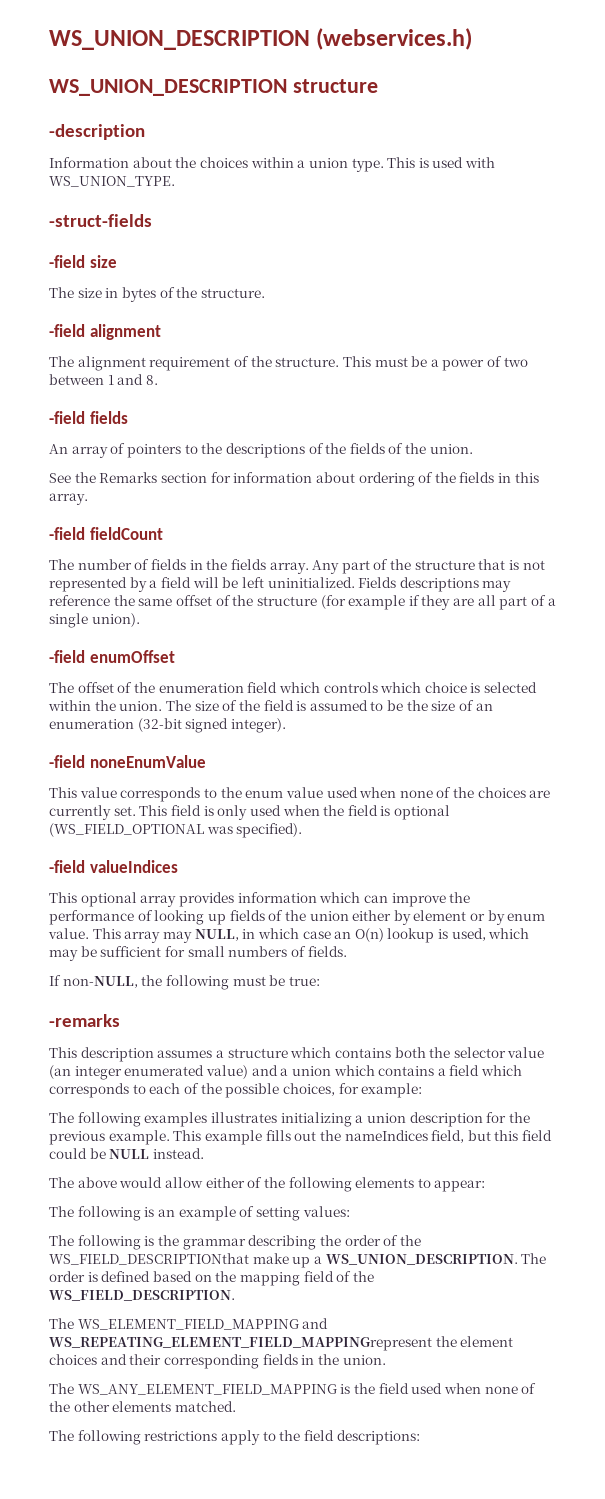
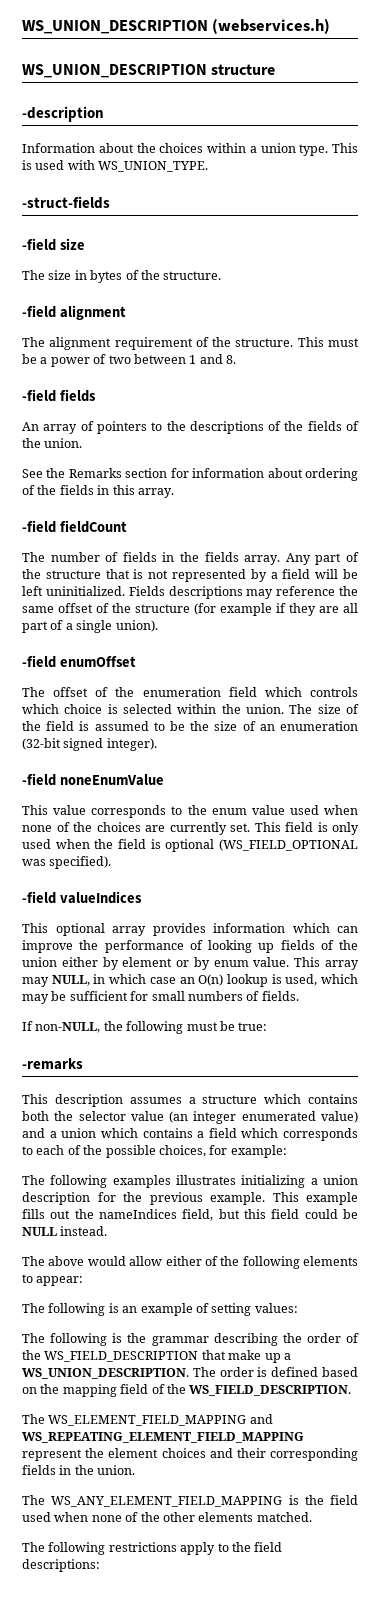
- The following is the grammar describing the order of the WS_FIELD_DESCRIPTIONthat make up a WS_UNION_DESCRIPTION.
+ The following is the grammar describing the order of the WS_FIELD_DESCRIPTION that make up a WS_UNION_DESCRIPTION.
- The WS_ELEMENT_FIELD_MAPPING and WS_REPEATING_ELEMENT_FIELD_MAPPINGrepresent the element choices and their corresponding fields in the union.
+ The WS_ELEMENT_FIELD_MAPPING and WS_REPEATING_ELEMENT_FIELD_MAPPING represent the element choices and their corresponding fields in the union.

